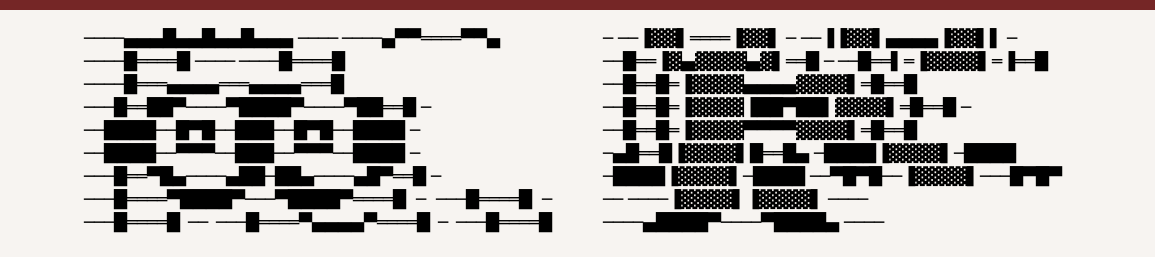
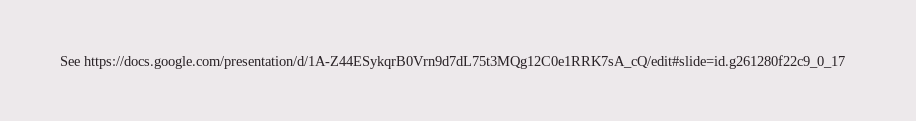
- ────▄▄▄█▄▄█▄▄█▄▄▄ ──── ────▄▀▀════▀▀▄ ────█════█ ──── ────█════█ ────█═══▄▄▄▄═══▄▄▄▄═══█ ───█══██▀────▀████▀────▀██══█ ─ ──████──█▀█──███──█▀█──████ ─ ──████──▀▀▀──███──▀▀▀──████ ─ ───█══▀█▄────▄██─██▄────▄█▀══█ ─ ───█════▀████▀───▀████▀════█ ─ ───█════█ ─ ───█════█ ── ───█════▀▄▄▄▄▀════█ ─ ───█════█ ─ ──▐▓▓▌════▐▓▓▌ ─ ──▐▐▓▓▌▄▄▄▄▐▓▓▌▌ ─ ──█══▐▓▄▓▓▓▓▄▓▌══█ ─ ──█══▌═▐▓▓▓▓▌═▐══█ ──█══█═▐▓▓▓▓▄▄▄▄▓▓▓▓▌═█══█ ──█══█═▐▓▓▓▓▐██▀██▌▓▓▓▓▌═█══█ ─ ──█══█═▐▓▓▓▓▀▀▀▀▓▓▓▓▌═█══█ ─▄█══█▐▓▓▓▓▌█══█▄ ─████▐▓▓▓▓▌─████ ─████▐▓▓▓▓▌─████ ──▀█▀█──▐▓▓▓▓▌───█▀█▀ ── ────▐▓▓▓▓▌▐▓▓▓▓▌ ──── ────▄████▀────▀████▄ ────
+ See https://docs.google.com/presentation/d/1A-Z44ESykqrB0Vrn9d7dL75t3MQg12C0e1RRK7sA_cQ/edit#slide=id.g261280f22c9_0_17

